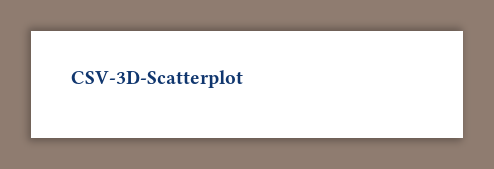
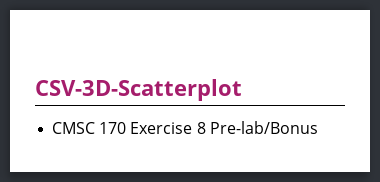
+ CMSC 170 Exercise 8 Pre-lab/Bonus

